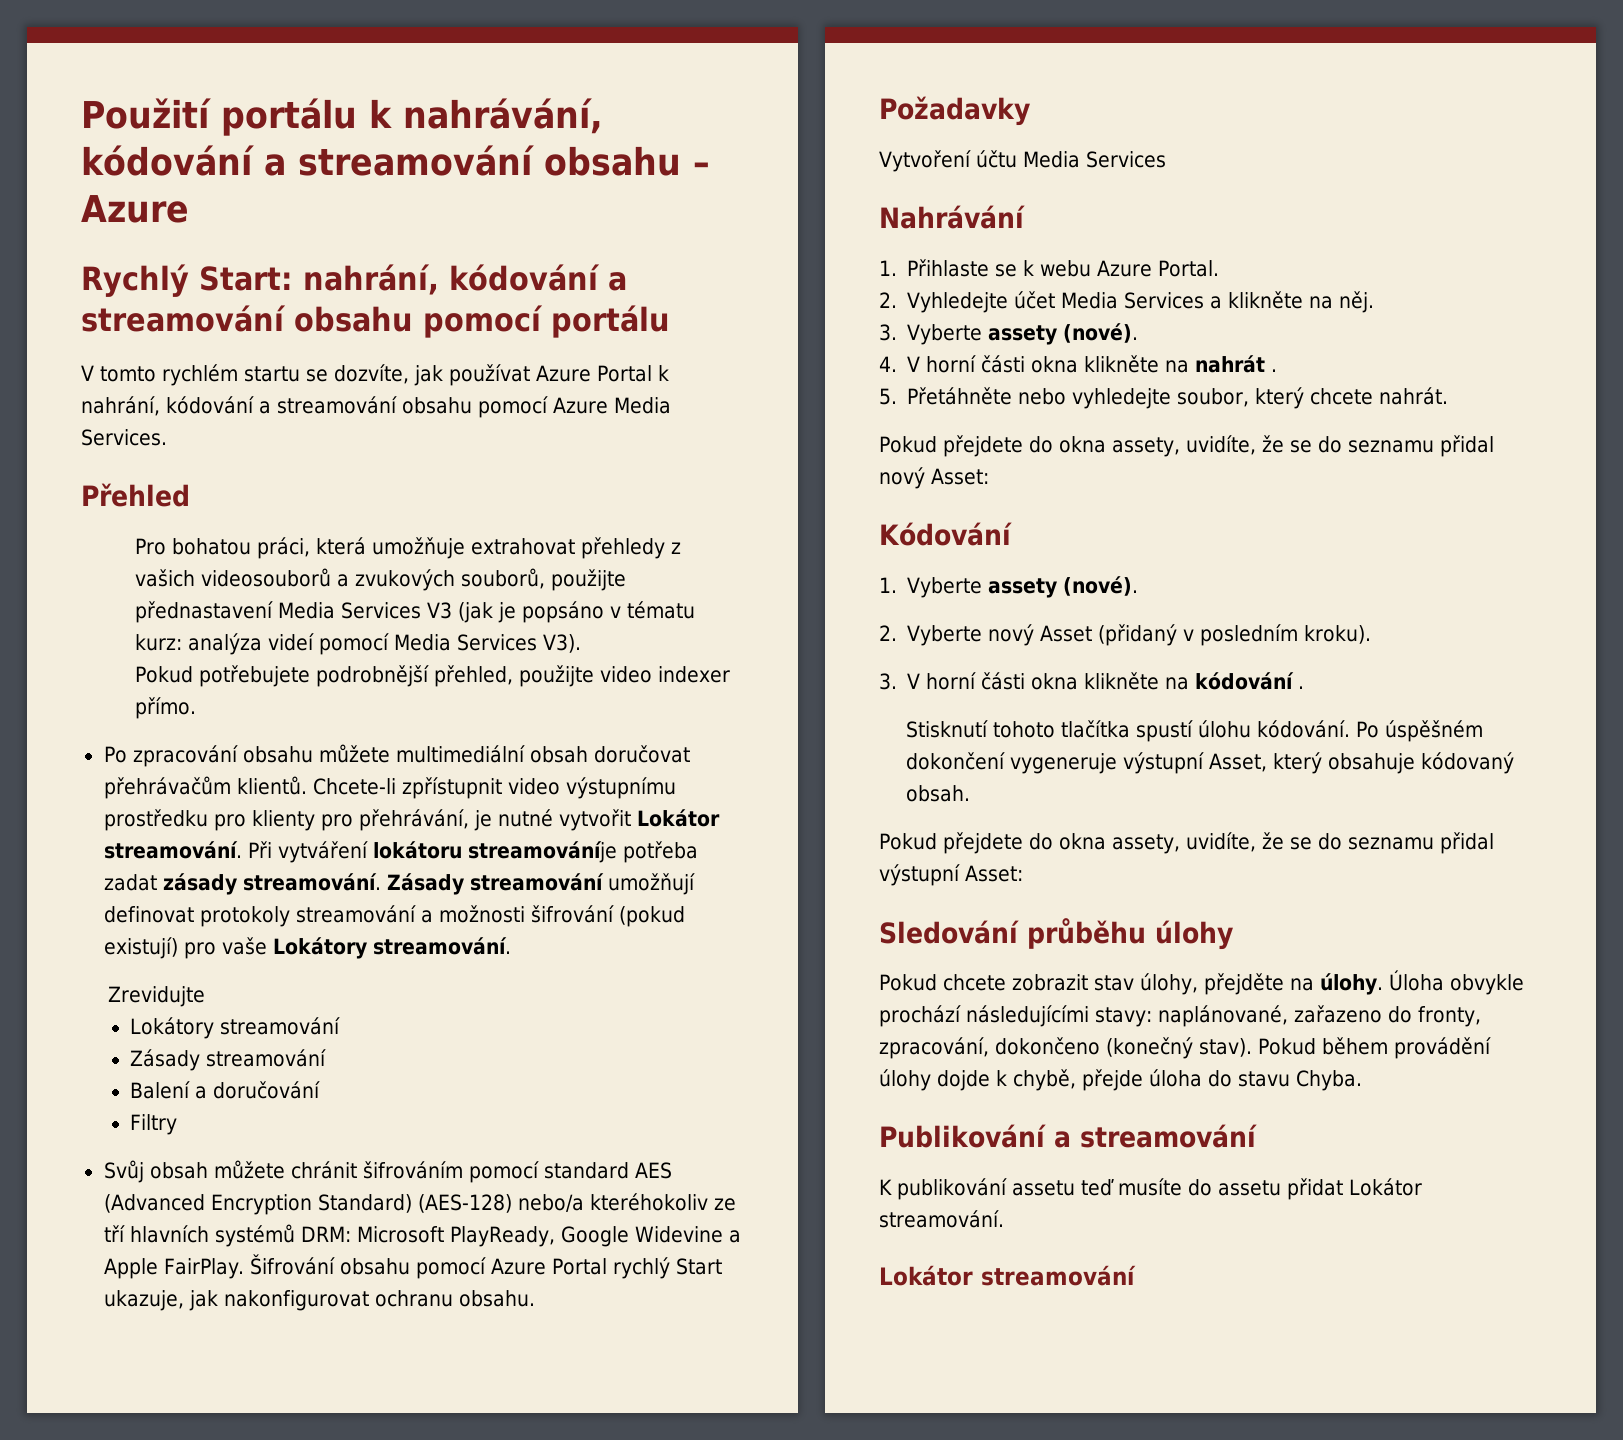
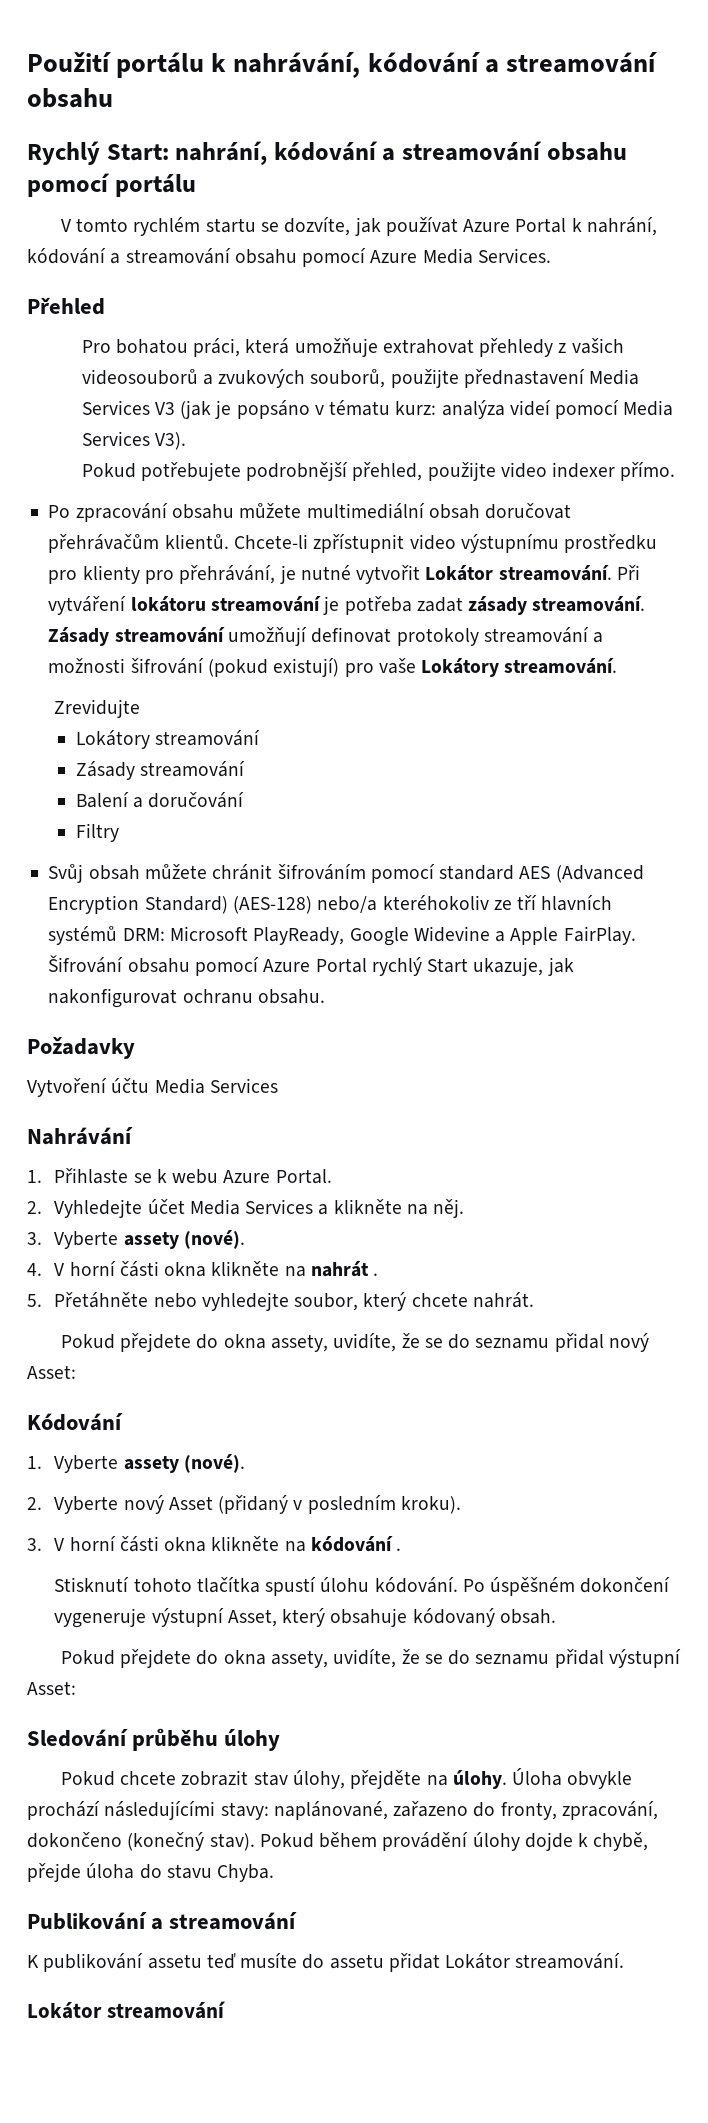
- Použití portálu k nahrávání, kódování a streamování obsahu – Azure
+ Použití portálu k nahrávání, kódování a streamování obsahu
- Při vytváření lokátoru streamováníje potřeba zadat zásady streamování.
+ Při vytváření lokátoru streamování je potřeba zadat zásady streamování.

